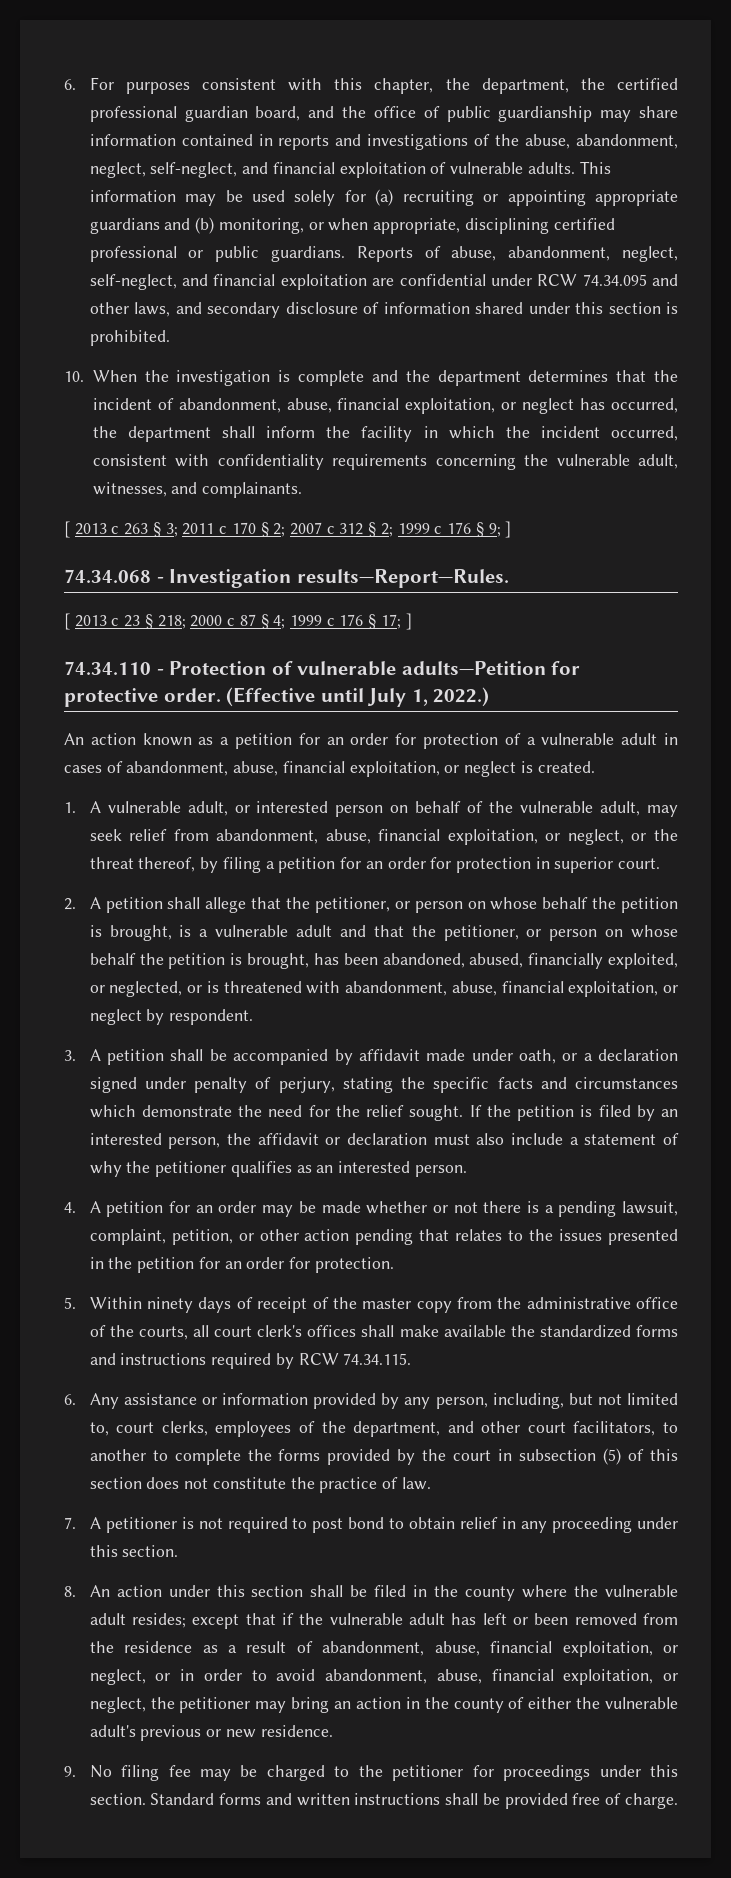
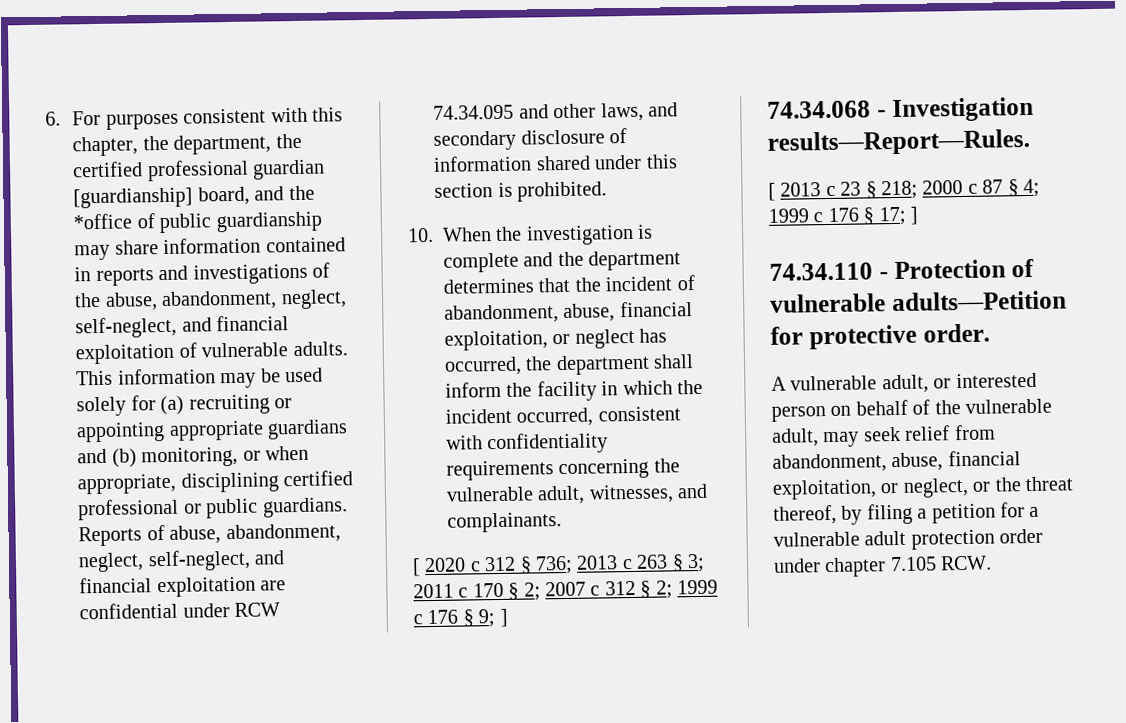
- 6. For purposes consistent with this chapter, the department, the certified professional guardian board, and the office of public guardianship may share information contained in reports and investigations of the abuse, abandonment, neglect, self-neglect, and financial exploitation of vulnerable adults.
+ 6. For purposes consistent with this chapter, the department, the certified professional guardian [guardianship] board, and the *office of public guardianship may share information contained in reports and investigations of the abuse, abandonment, neglect, self-neglect, and financial exploitation of vulnerable adults.
- [ 2013 c 263 § 3; 2011 c 170 § 2; 2007 c 312 § 2; 1999 c 176 § 9; ]
+ [ 2020 c 312 § 736; 2013 c 263 § 3; 2011 c 170 § 2; 2007 c 312 § 2; 1999 c 176 § 9; ]
- 74.34.110 - Protection of vulnerable adults—Petition for protective order. (Effective until July 1, 2022.)
- An action known as a petition for an order for protection of a vulnerable adult in cases of abandonment, abuse, financial exploitation, or neglect is created.
- 1. A vulnerable adult, or interested person on behalf of the vulnerable adult, may seek relief from abandonment, abuse, financial exploitation, or neglect, or the threat thereof, by filing a petition for an order for protection in superior court.
- 2. A petition shall allege that the petitioner, or person on whose behalf the petition is brought, is a vulnerable adult and that the petitioner, or person on whose behalf the petition is brought, has been abandoned, abused, financially exploited, or neglected, or is threatened with abandonment, abuse, financial exploitation, or neglect by respondent.
- 3. A petition shall be accompanied by affidavit made under oath, or a declaration signed under penalty of perjury, stating the specific facts and circumstances which demonstrate the need for the relief sought. If the petition is filed by an interested person, the affidavit or declaration must also include a statement of why the petitioner qualifies as an interested person.
- 4. A petition for an order may be made whether or not there is a pending lawsuit, complaint, petition, or other action pending that relates to the issues presented in the petition for an order for protection.
- 5. Within ninety days of receipt of the master copy from the administrative office of the courts, all court clerk's offices shall make available the standardized forms and instructions required by RCW 74.34.115.
- 6. Any assistance or information provided by any person, including, but not limited to, court clerks, employees of the department, and other court facilitators, to another to complete the forms provided by the court in subsection (5) of this section does not constitute the practice of law.
- 7. A petitioner is not required to post bond to obtain relief in any proceeding under this section.
- 8. An action under this section shall be filed in the county where the vulnerable adult resides; except that if the vulnerable adult has left or been removed from the residence as a result of abandonment, abuse, financial exploitation, or neglect, or in order to avoid abandonment, abuse, financial exploitation, or neglect, the petitioner may bring an action in the county of either the vulnerable adult's previous or new residence.
- 9. No filing fee may be charged to the petitioner for proceedings under this section. Standard forms and written instructions shall be provided free of charge.
+ 74.34.110 - Protection of vulnerable adults—Petition for protective order.
+ A vulnerable adult, or interested person on behalf of the vulnerable adult, may seek relief from abandonment, abuse, financial exploitation, or neglect, or the threat thereof, by filing a petition for a vulnerable adult protection order under chapter 7.105 RCW.

